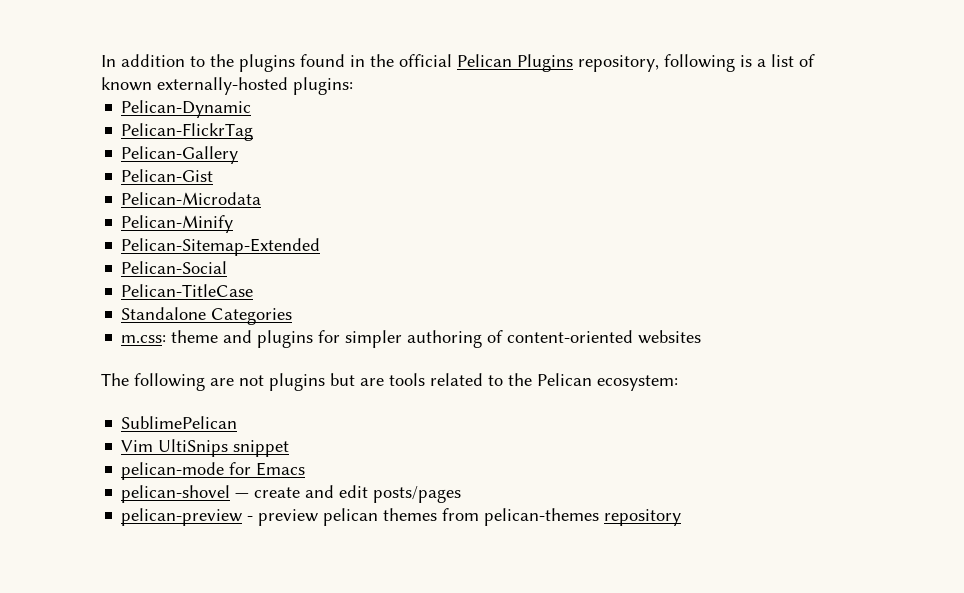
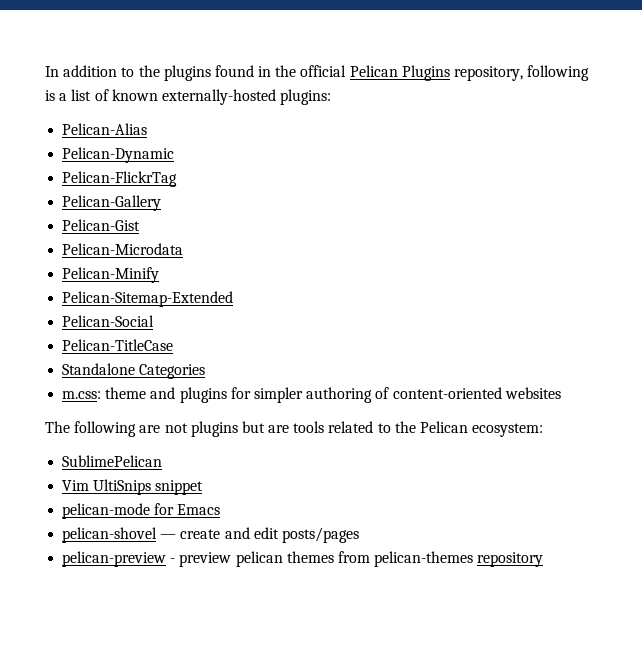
+ Pelican-Alias

